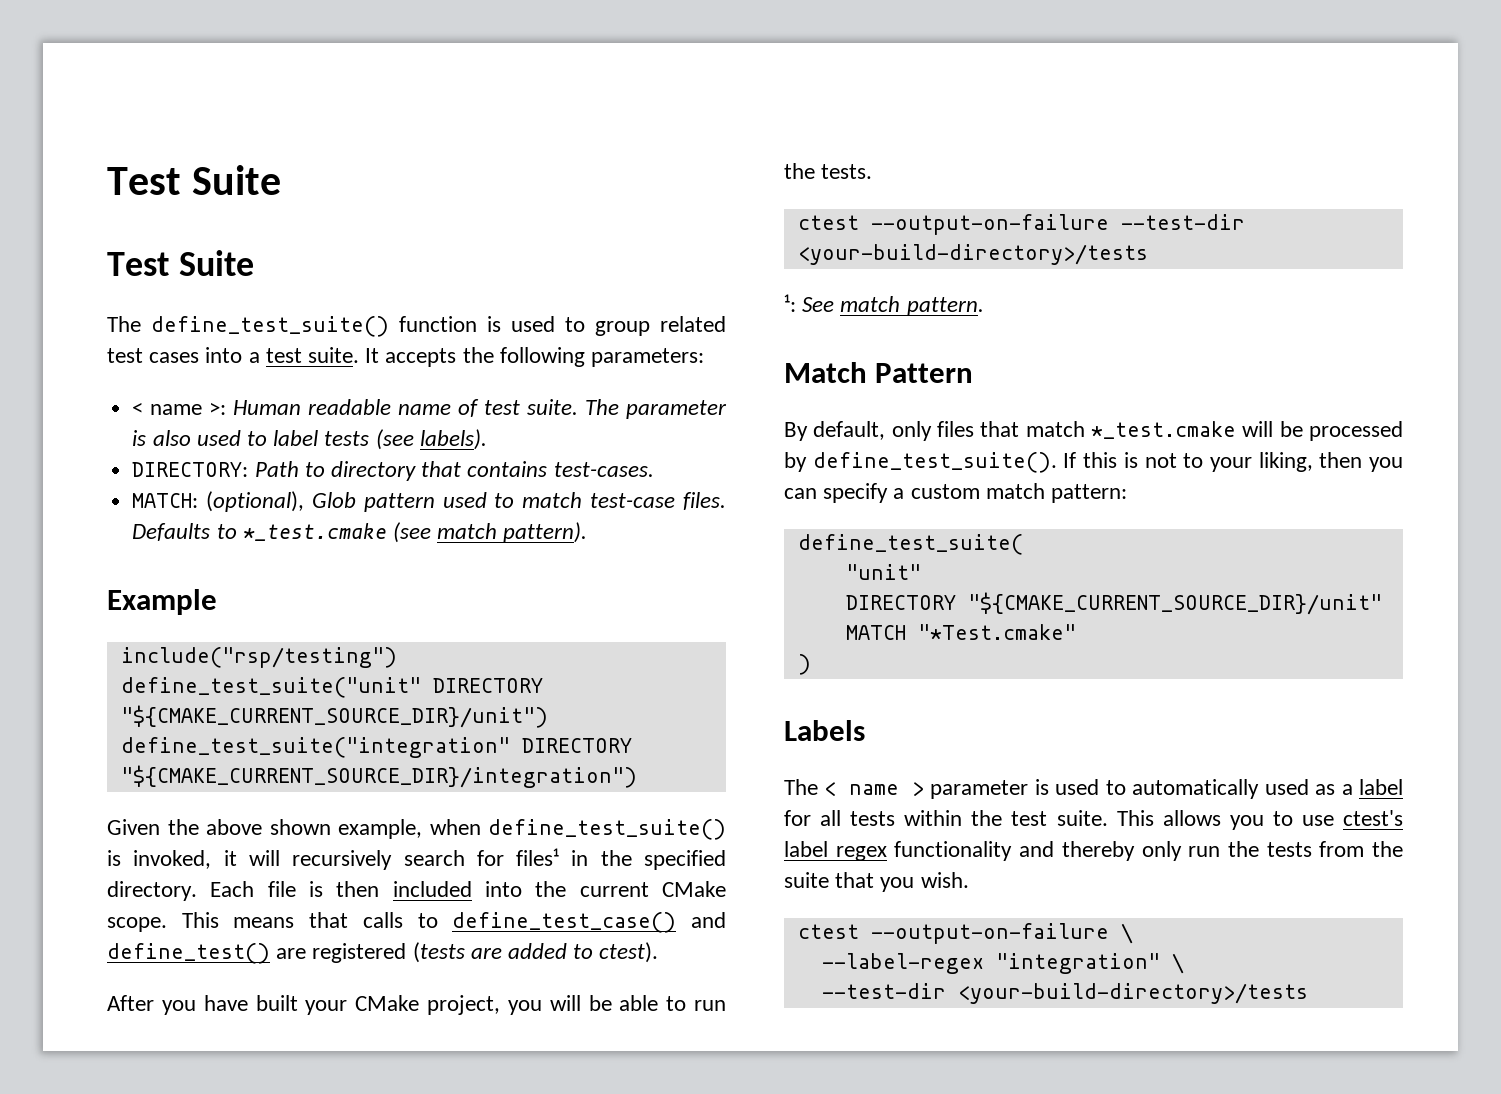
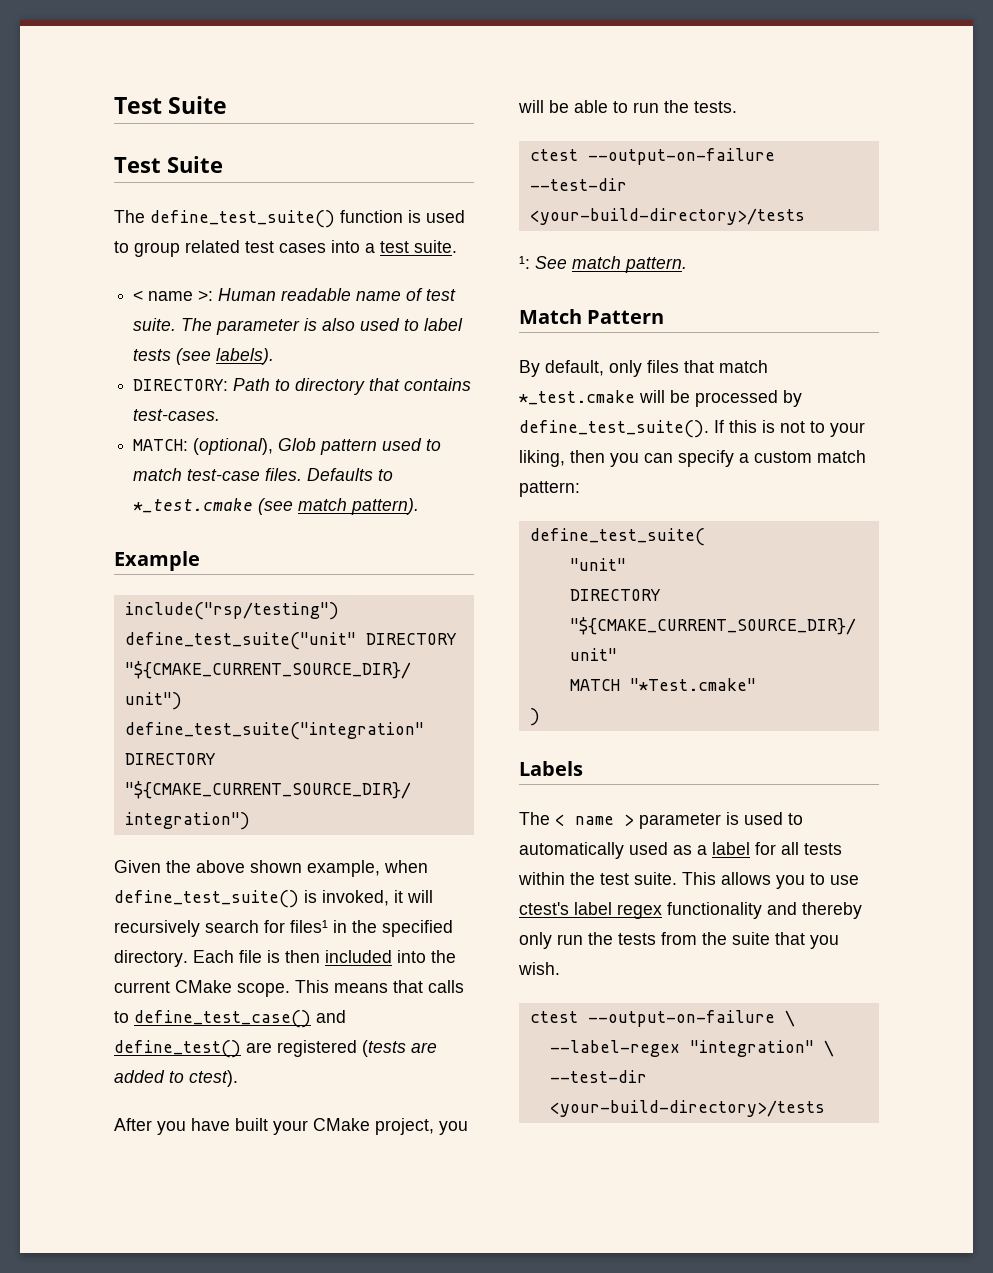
- It accepts the following parameters:

